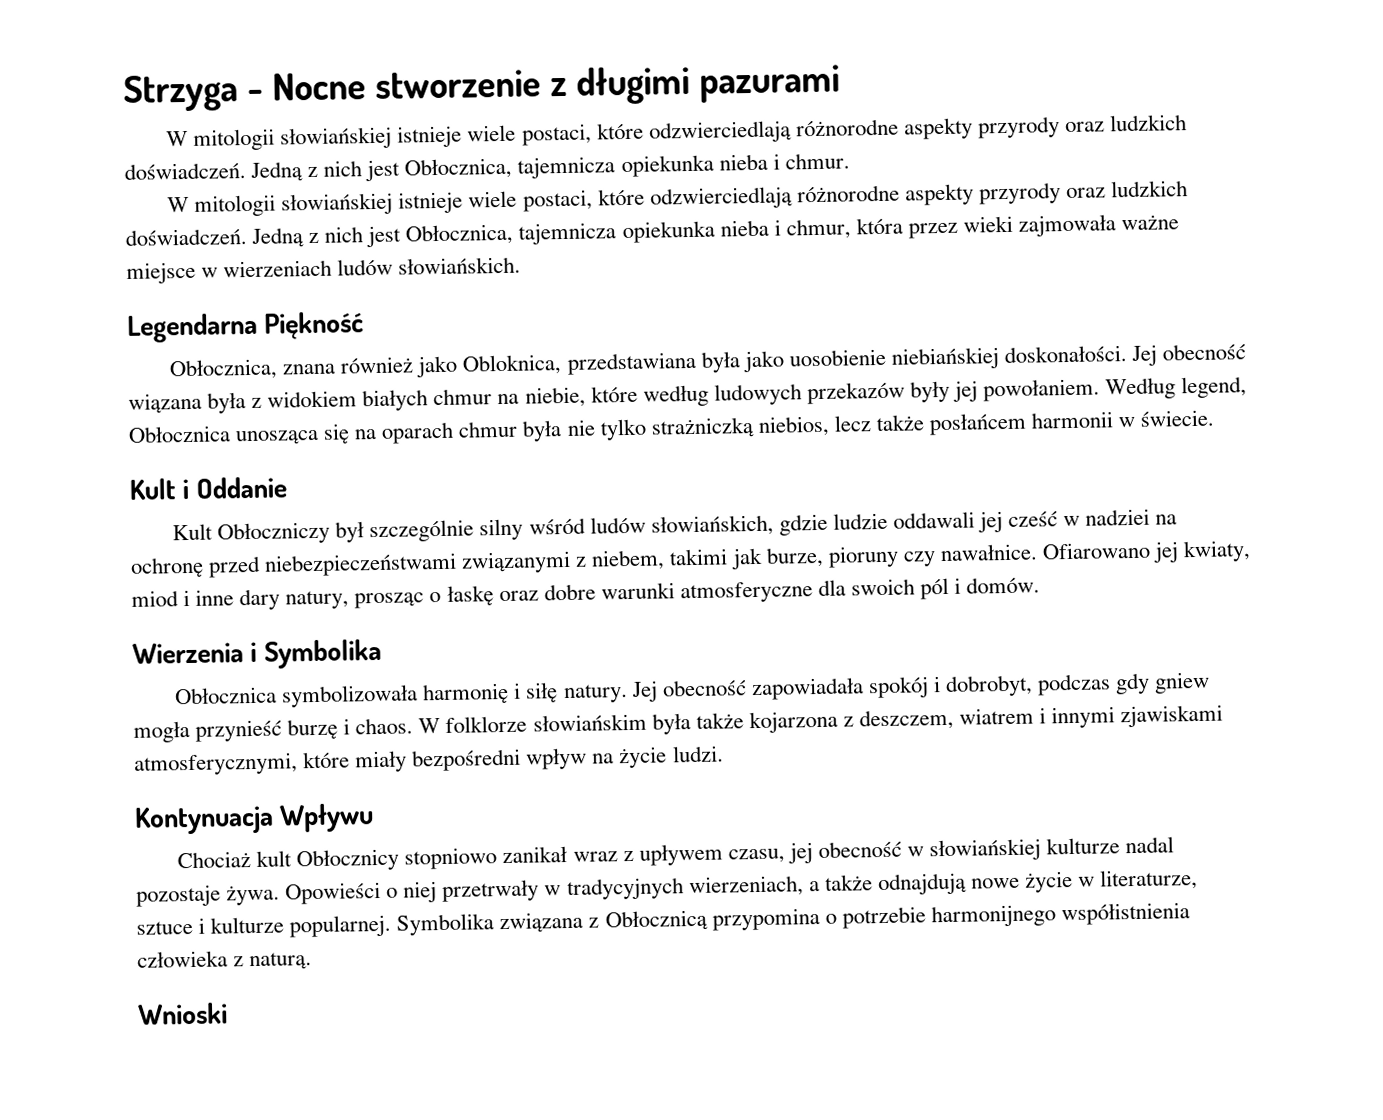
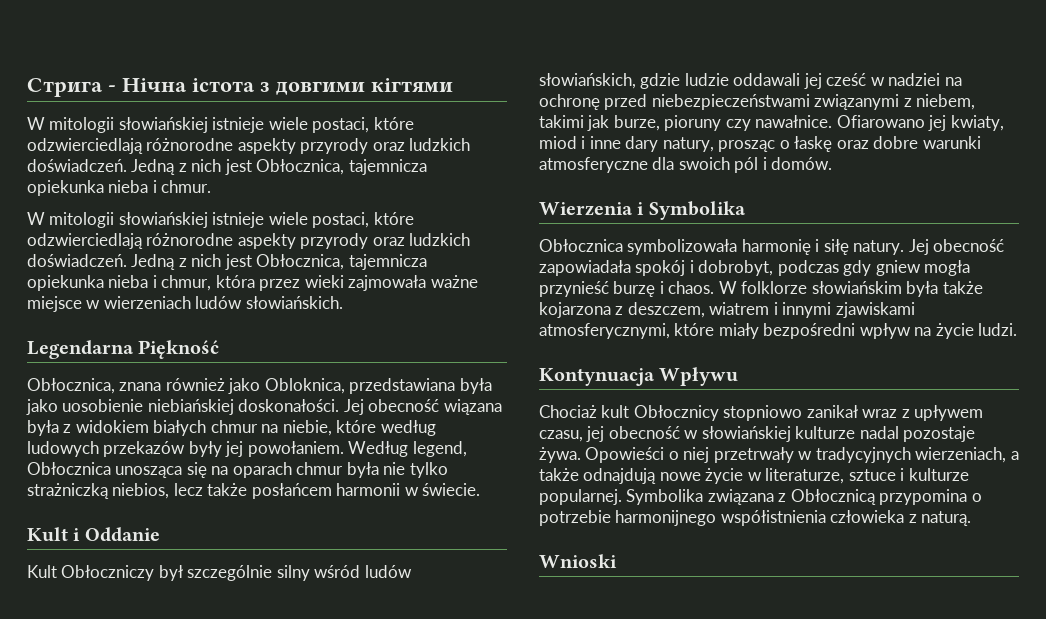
- Strzyga - Nocne stworzenie z długimi pazurami
+ Стрига - Нічна істота з довгими кігтями

